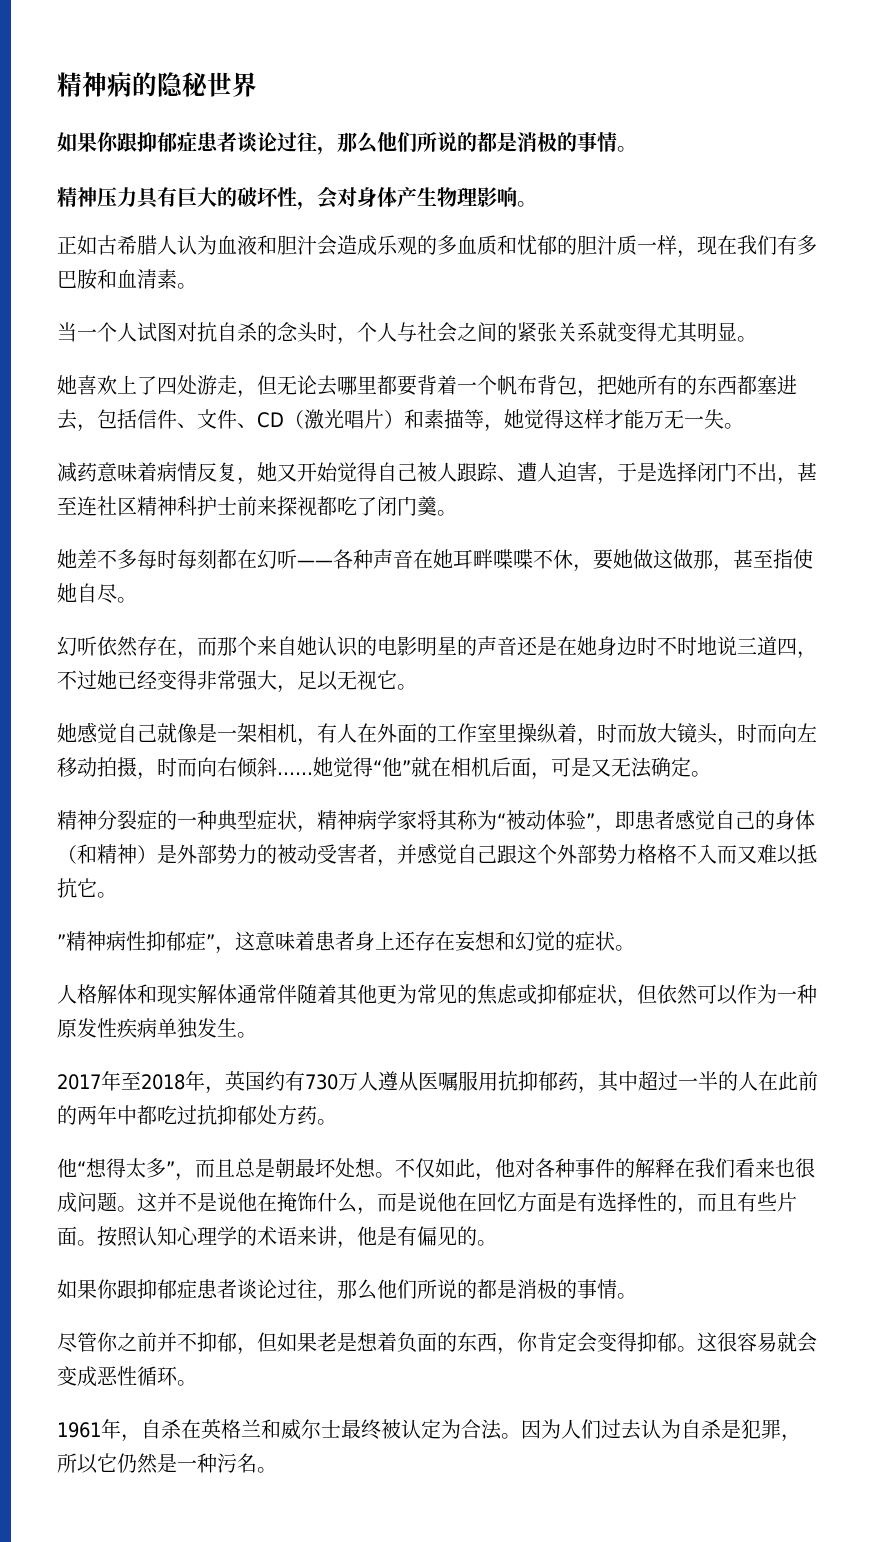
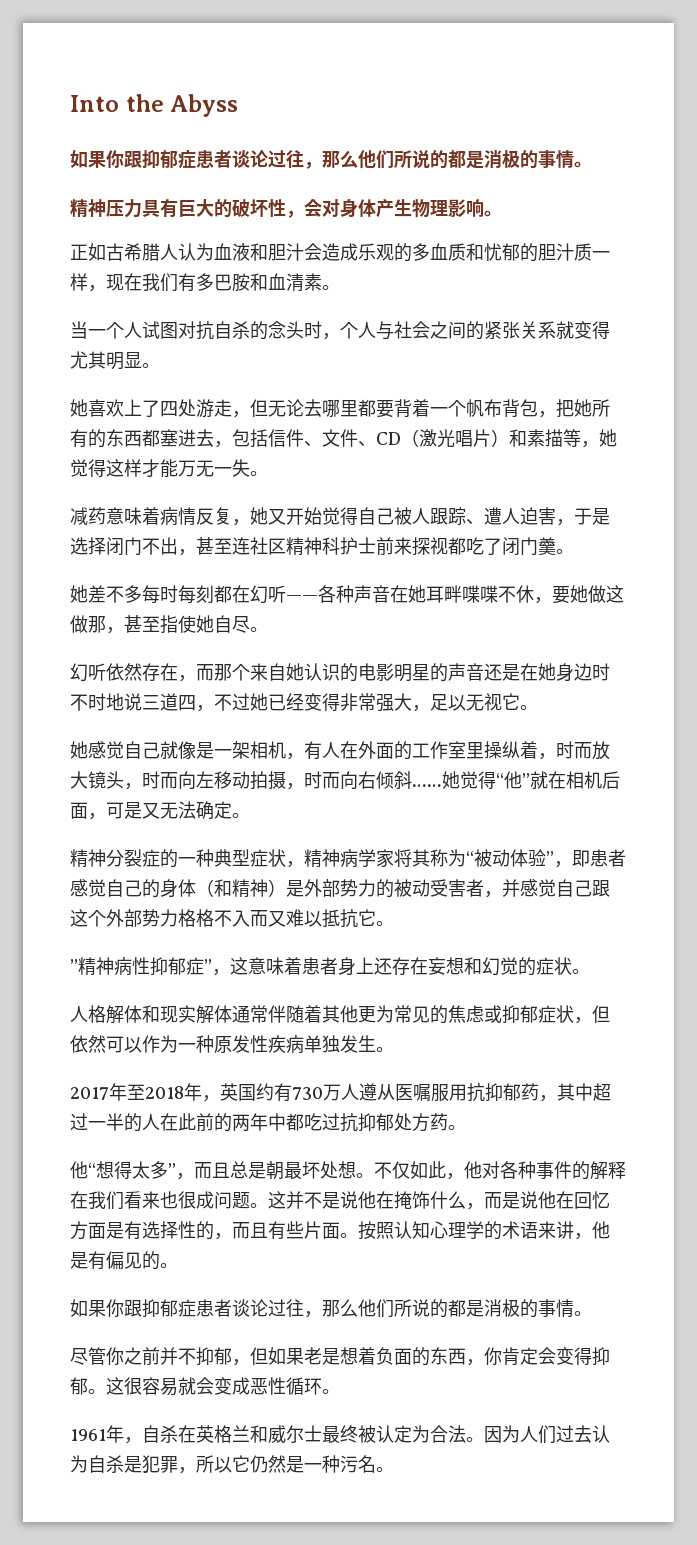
- 精神病的隐秘世界
+ Into the Abyss

